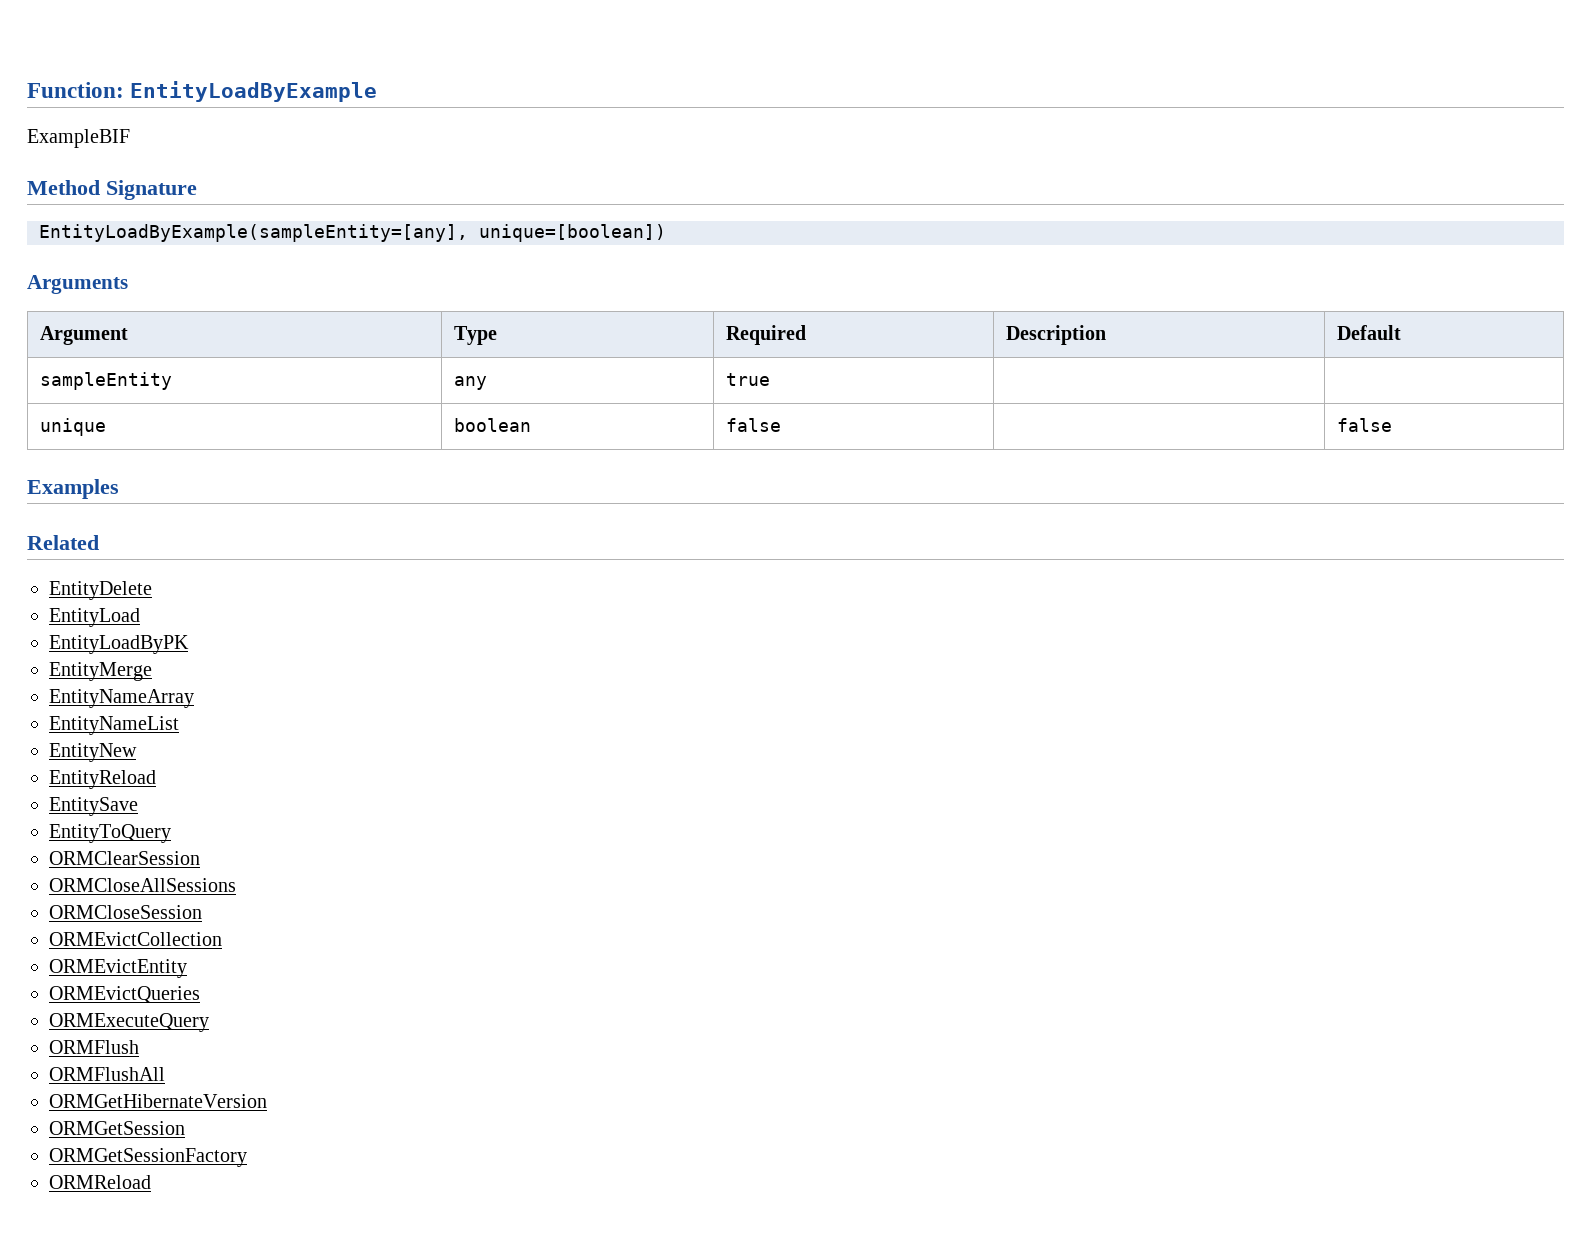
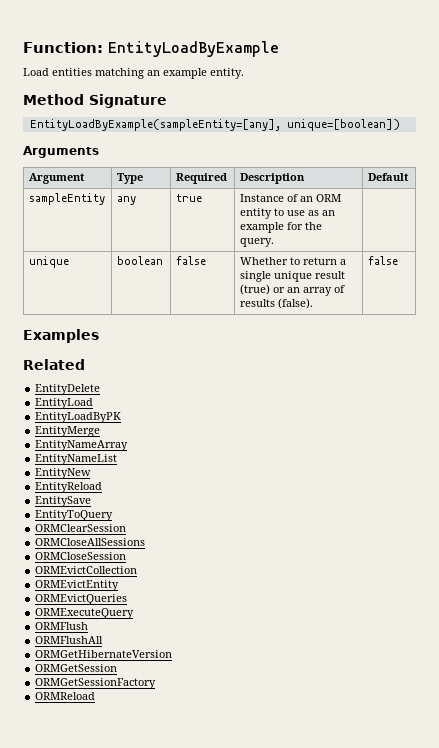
- ExampleBIF
+ Load entities matching an example entity.
- sampleEntity | any | true | |
- unique | boolean | false | | false
+ sampleEntity | any | true | Instance of an ORM entity to use as an example for the query. |
+ unique | boolean | false | Whether to return a single unique result (true) or an array of results (false). | false

